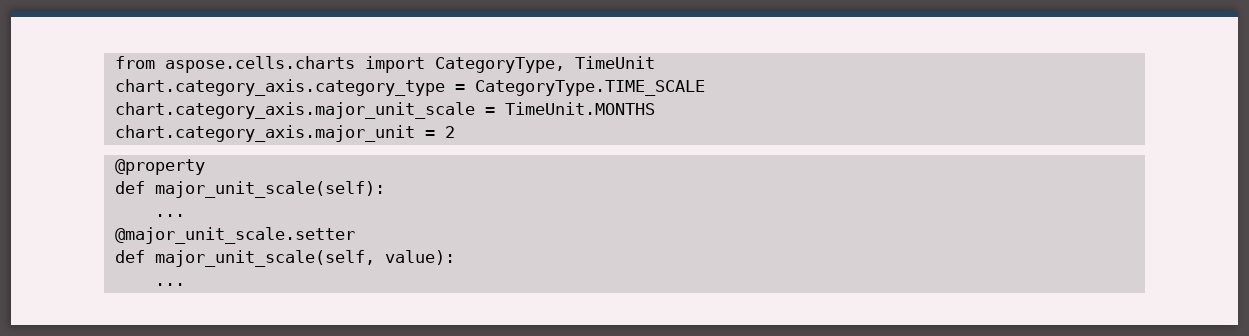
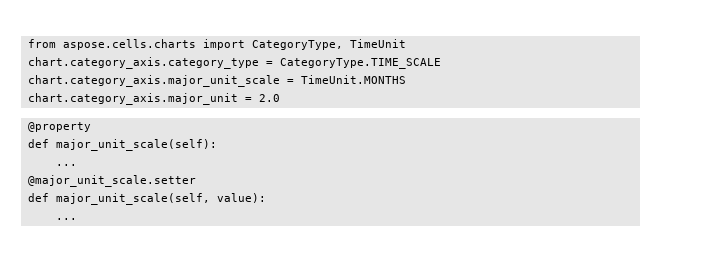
- chart.category_axis.major_unit = 2
+ chart.category_axis.major_unit = 2.0

